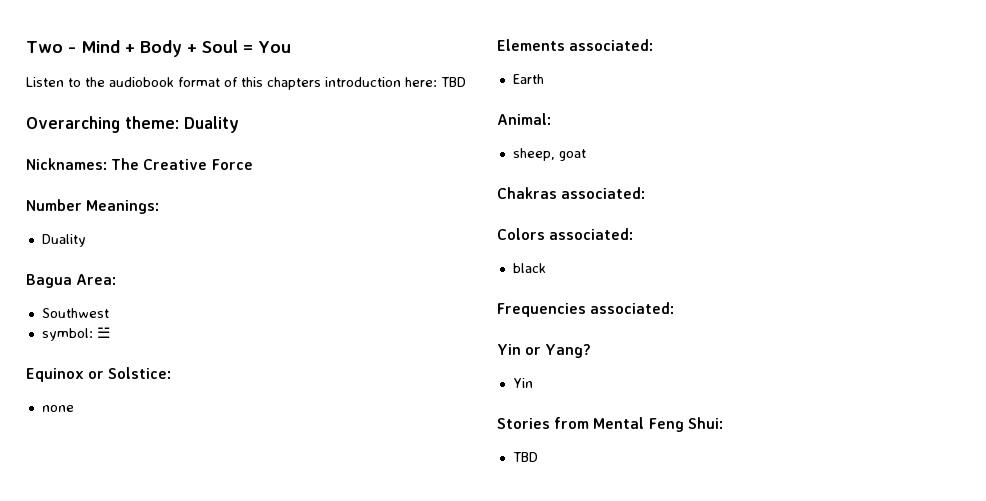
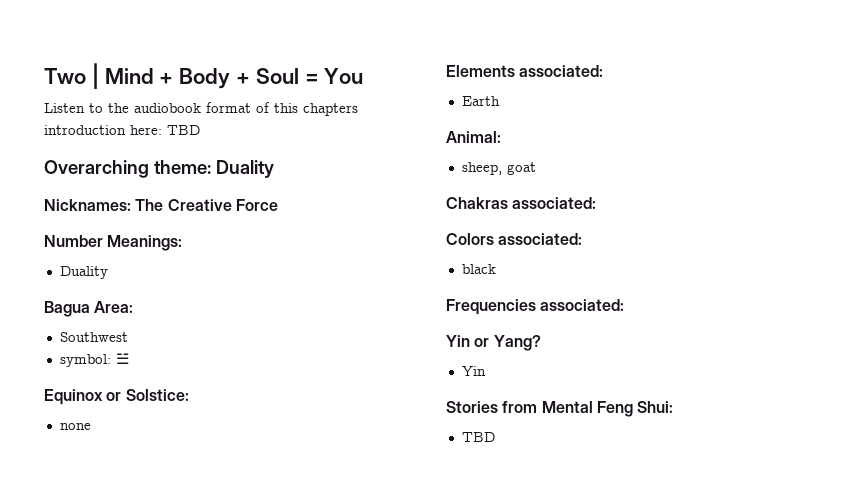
- Two - Mind + Body + Soul = You
+ Two | Mind + Body + Soul = You

